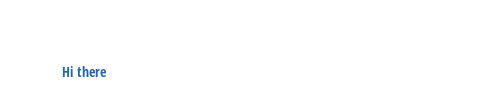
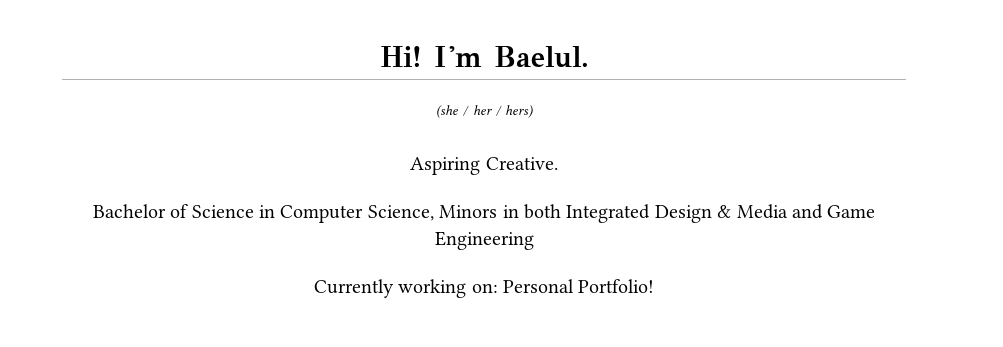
- Hi there
+ Hi! I'm Baelul.
+ (she / her / hers)
+ Aspiring Creative.
+ Bachelor of Science in Computer Science, Minors in both Integrated Design & Media and Game Engineering
+ Currently working on: Personal Portfolio!

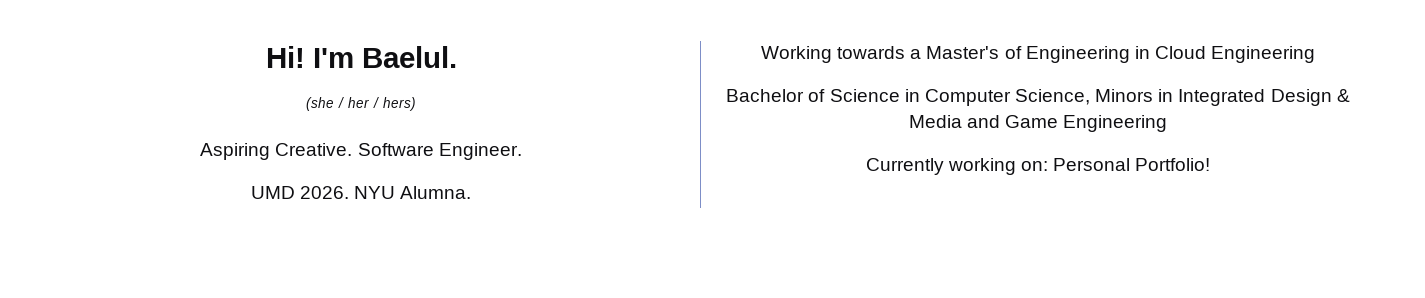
+ Software Engineer.
+ UMD 2026. NYU Alumna.
+ Working towards a Master's of Engineering in Cloud Engineering
- Bachelor of Science in Computer Science, Minors in both Integrated Design & Media and Game Engineering
+ Bachelor of Science in Computer Science, Minors in Integrated Design & Media and Game Engineering

